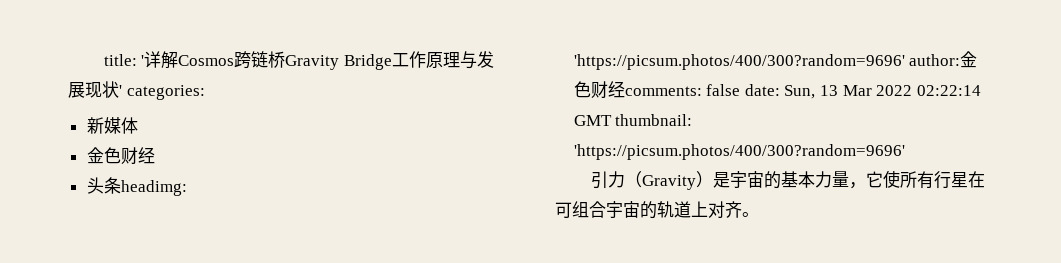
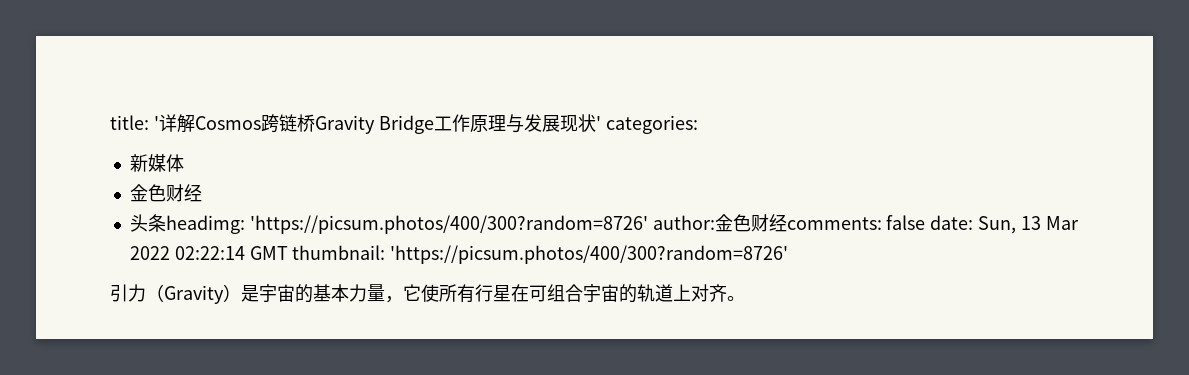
- 头条headimg: 'https://picsum.photos/400/300?random=9696' author:金色财经comments: false date: Sun, 13 Mar 2022 02:22:14 GMT thumbnail: 'https://picsum.photos/400/300?random=9696'
+ 头条headimg: 'https://picsum.photos/400/300?random=8726' author:金色财经comments: false date: Sun, 13 Mar 2022 02:22:14 GMT thumbnail: 'https://picsum.photos/400/300?random=8726'

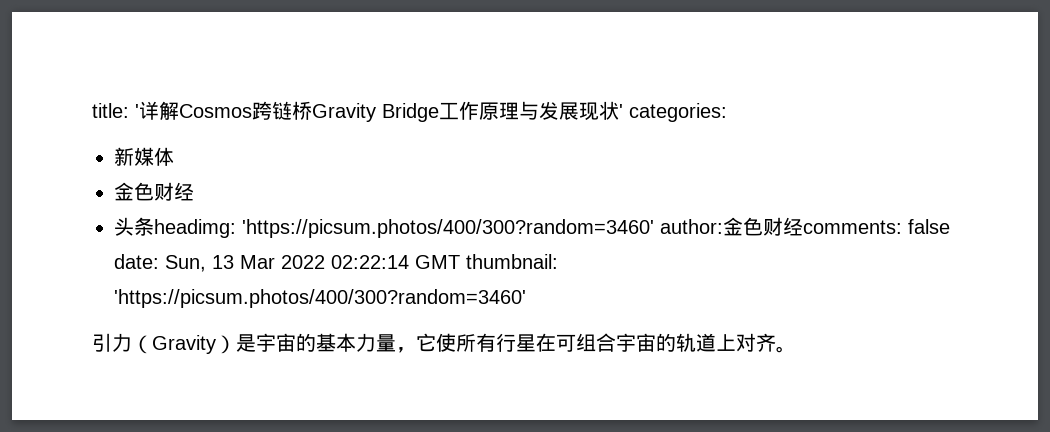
- 头条headimg: 'https://picsum.photos/400/300?random=8726' author:金色财经comments: false date: Sun, 13 Mar 2022 02:22:14 GMT thumbnail: 'https://picsum.photos/400/300?random=8726'
+ 头条headimg: 'https://picsum.photos/400/300?random=3460' author:金色财经comments: false date: Sun, 13 Mar 2022 02:22:14 GMT thumbnail: 'https://picsum.photos/400/300?random=3460'

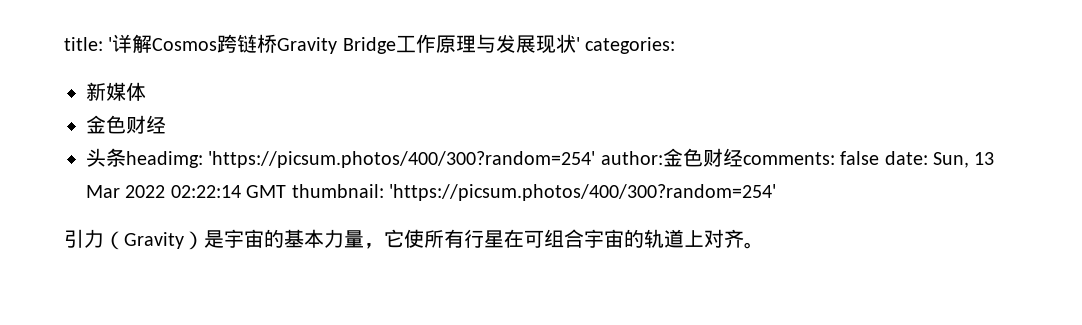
- 头条headimg: 'https://picsum.photos/400/300?random=3460' author:金色财经comments: false date: Sun, 13 Mar 2022 02:22:14 GMT thumbnail: 'https://picsum.photos/400/300?random=3460'
+ 头条headimg: 'https://picsum.photos/400/300?random=254' author:金色财经comments: false date: Sun, 13 Mar 2022 02:22:14 GMT thumbnail: 'https://picsum.photos/400/300?random=254'

